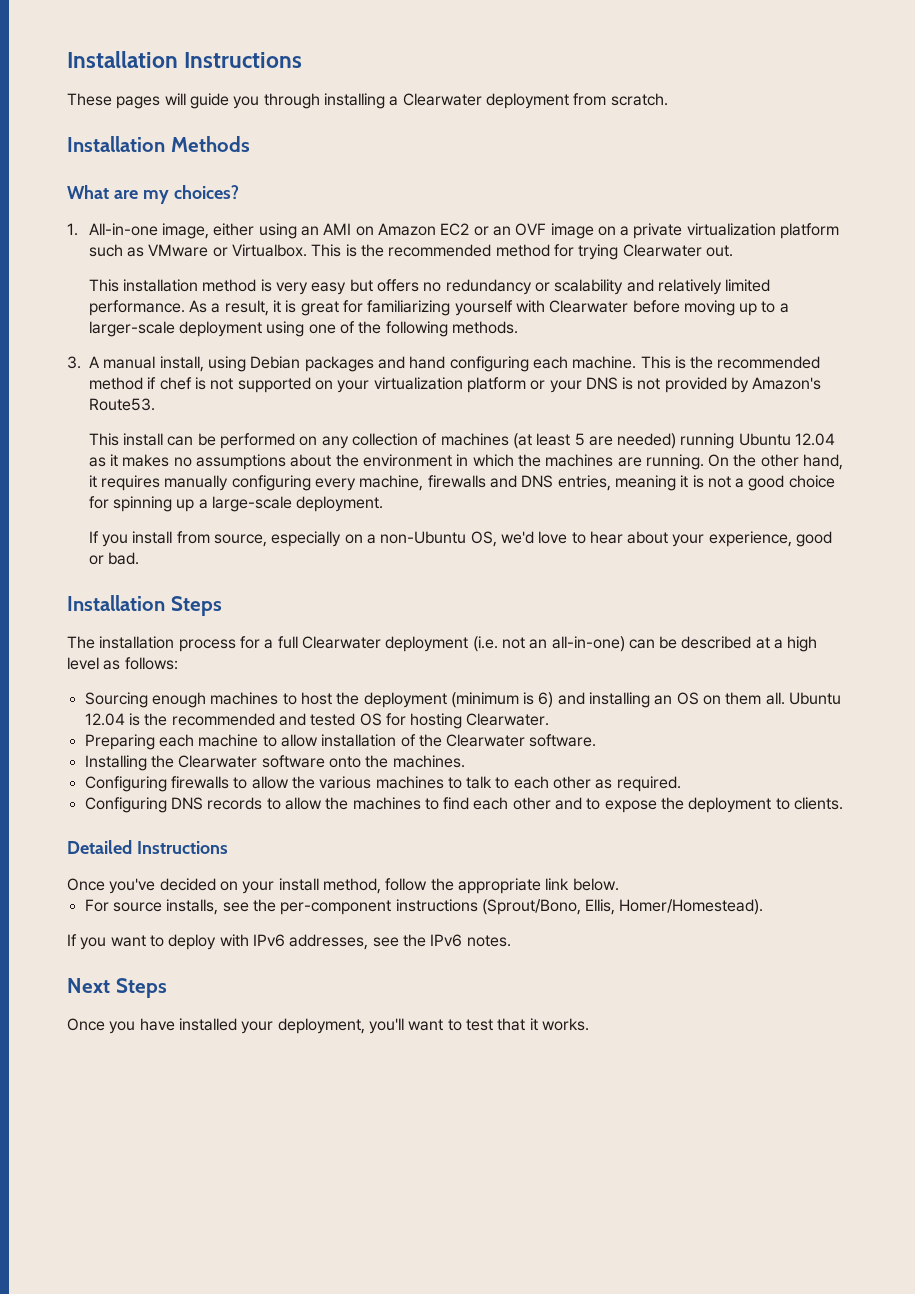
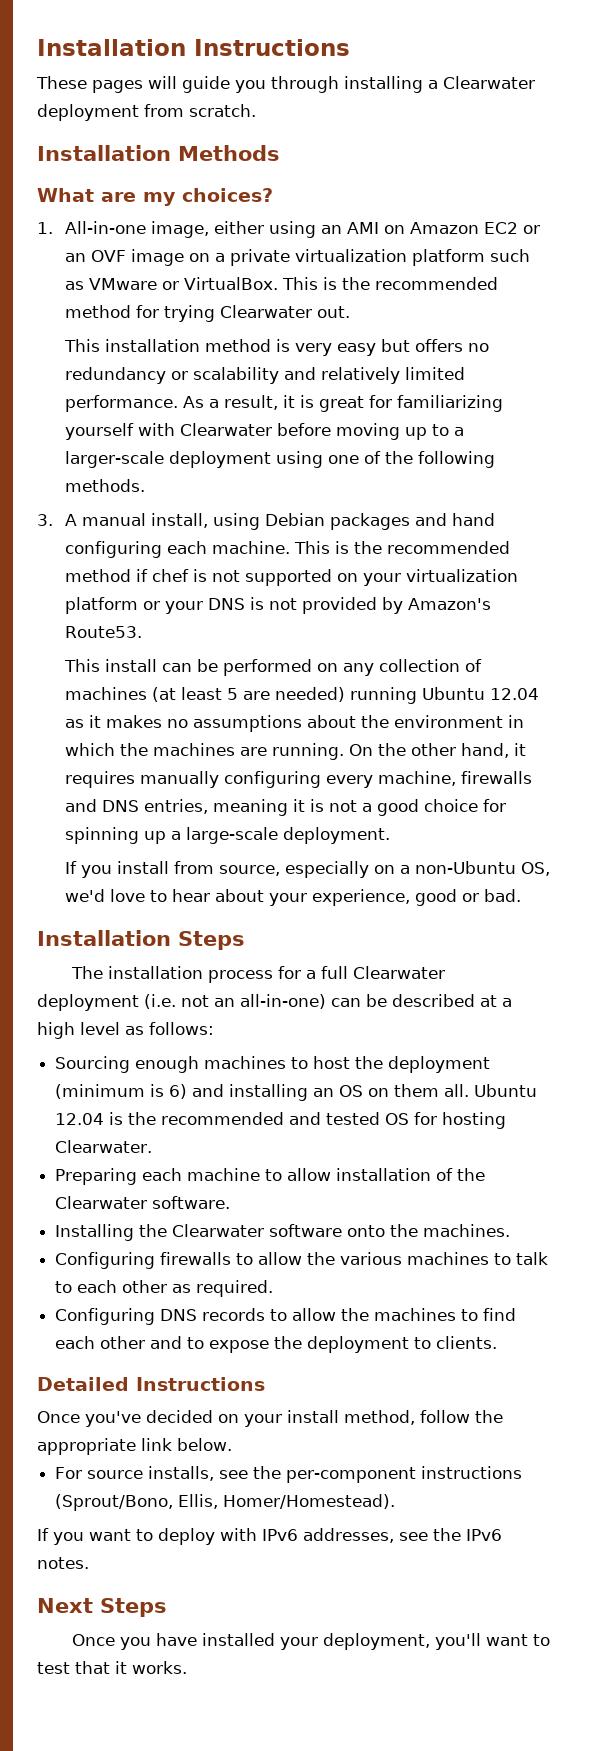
- 1. All-in-one image, either using an AMI on Amazon EC2 or an OVF image on a private virtualization platform such as VMware or Virtualbox.
+ 1. All-in-one image, either using an AMI on Amazon EC2 or an OVF image on a private virtualization platform such as VMware or VirtualBox.

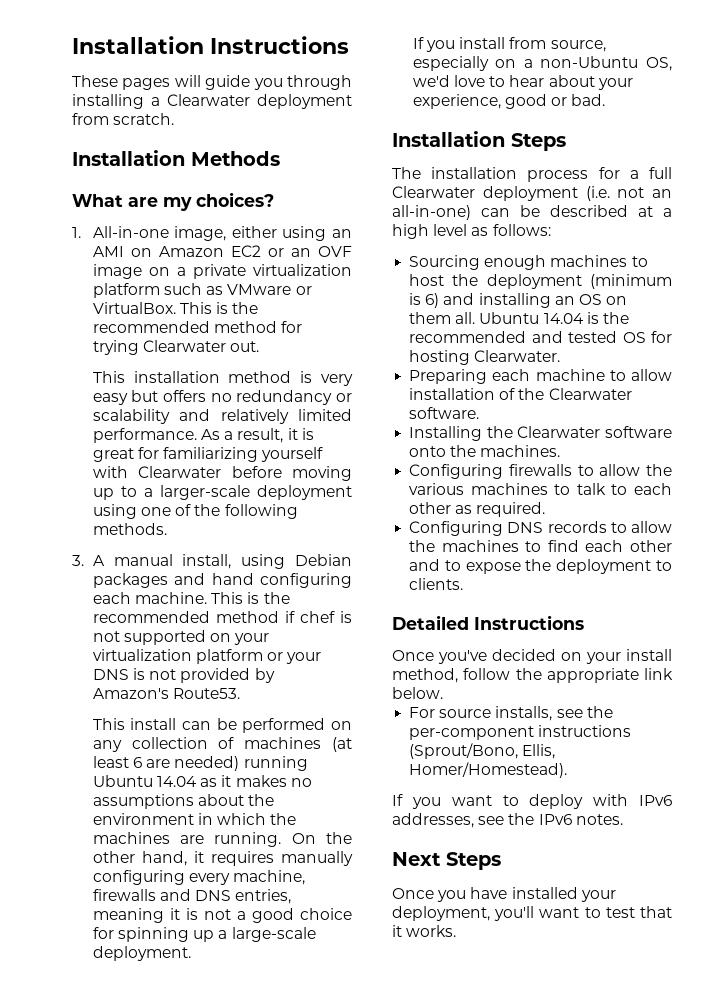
- This install can be performed on any collection of machines (at least 5 are needed) running Ubuntu 12.04 as it makes no assumptions about the environment in which the machines are running.
+ This install can be performed on any collection of machines (at least 6 are needed) running Ubuntu 14.04 as it makes no assumptions about the environment in which the machines are running.
- Ubuntu 12.04 is the recommended and tested OS for hosting Clearwater.
+ Ubuntu 14.04 is the recommended and tested OS for hosting Clearwater.

